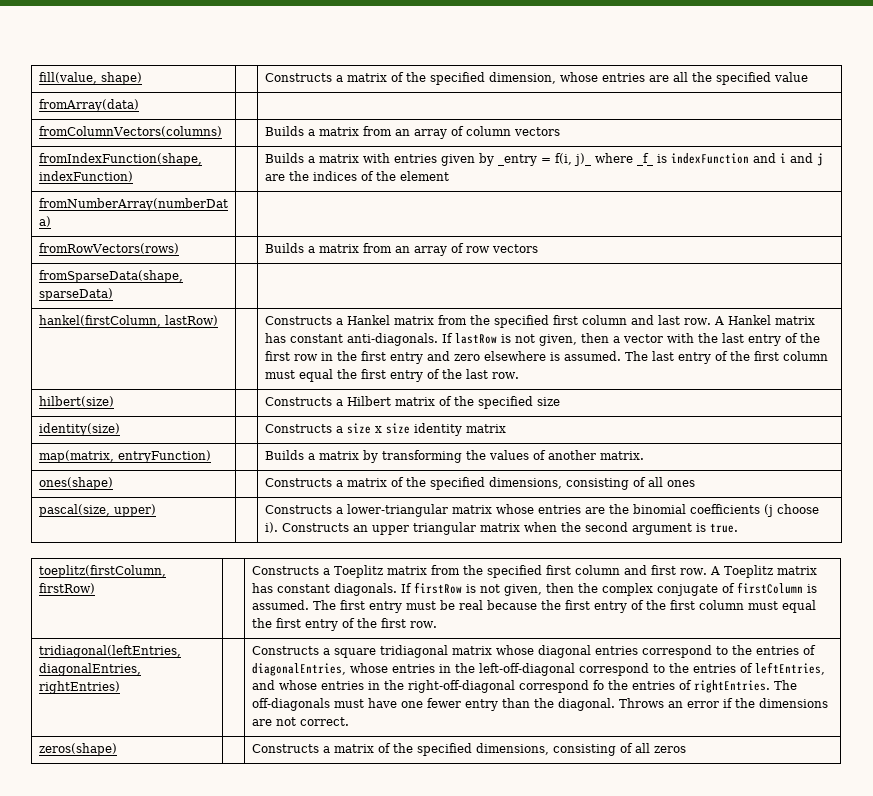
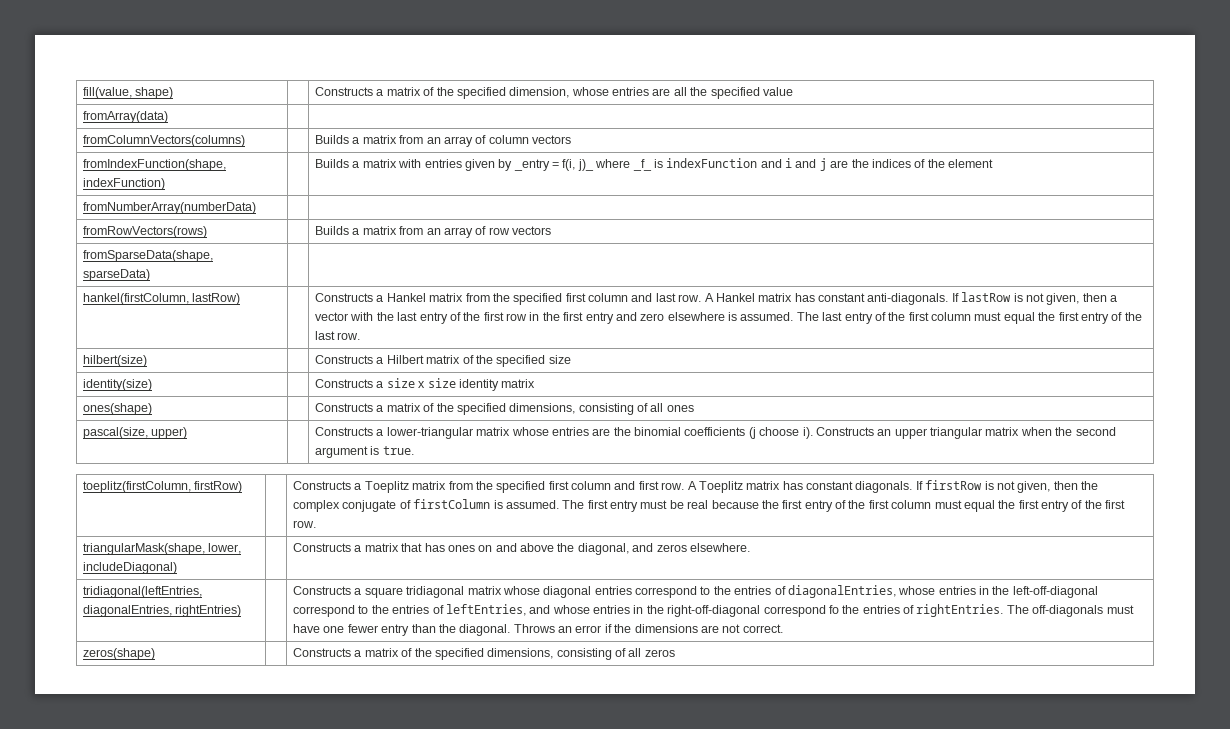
- map(matrix, entryFunction) | | Builds a matrix by transforming the values of another matrix.
+ triangularMask(shape, lower, includeDiagonal) | | Constructs a matrix that has ones on and above the diagonal, and zeros elsewhere.

